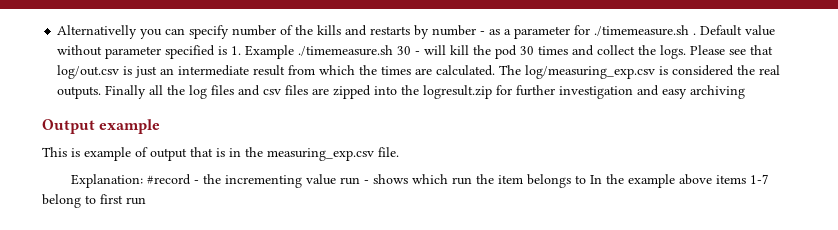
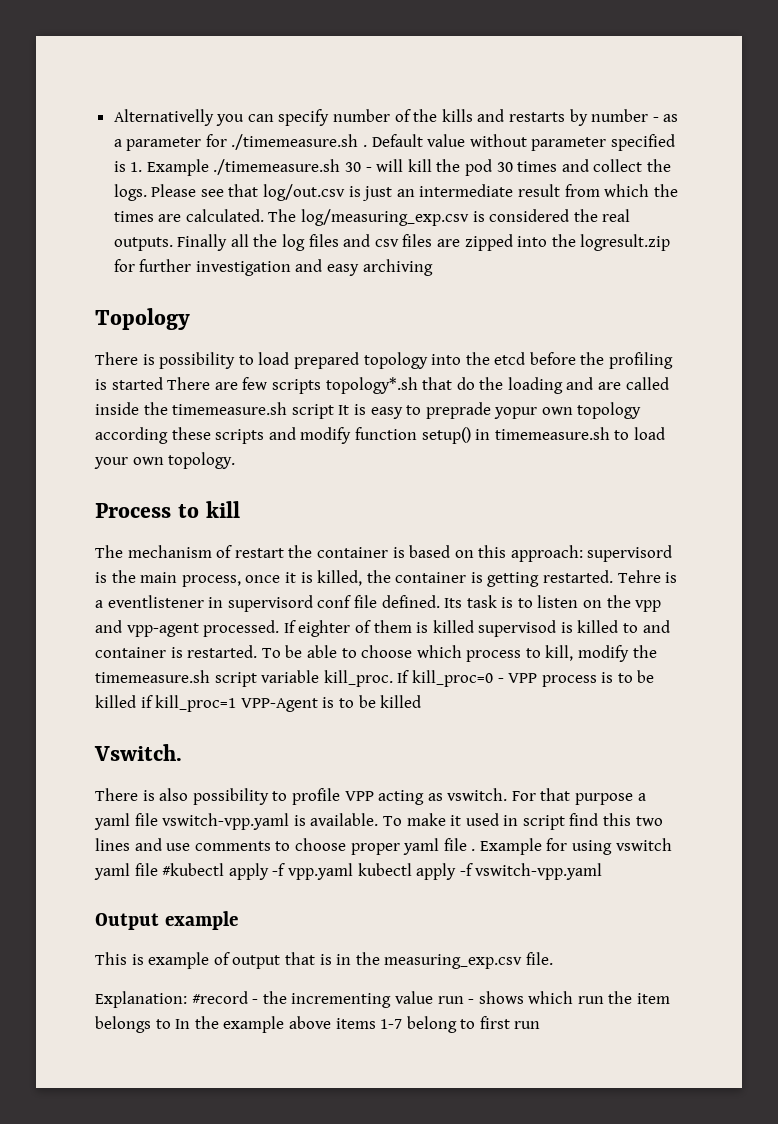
+ Topology
+ There is possibility to load prepared topology into the etcd before the profiling is started There are few scripts topology*.sh that do the loading and are called inside the timemeasure.sh script It is easy to preprade yopur own topology according these scripts and modify function setup() in timemeasure.sh to load your own topology.
+ Process to kill
+ The mechanism of restart the container is based on this approach: supervisord is the main process, once it is killed, the container is getting restarted. Tehre is a eventlistener in supervisord conf file defined. Its task is to listen on the vpp and vpp-agent processed. If eighter of them is killed supervisod is killed to and container is restarted. To be able to choose which process to kill, modify the timemeasure.sh script variable kill_proc. If kill_proc=0 - VPP process is to be killed if kill_proc=1 VPP-Agent is to be killed
+ Vswitch.
+ There is also possibility to profile VPP acting as vswitch. For that purpose a yaml file vswitch-vpp.yaml is available. To make it used in script find this two lines and use comments to choose proper yaml file . Example for using vswitch yaml file #kubectl apply -f vpp.yaml kubectl apply -f vswitch-vpp.yaml

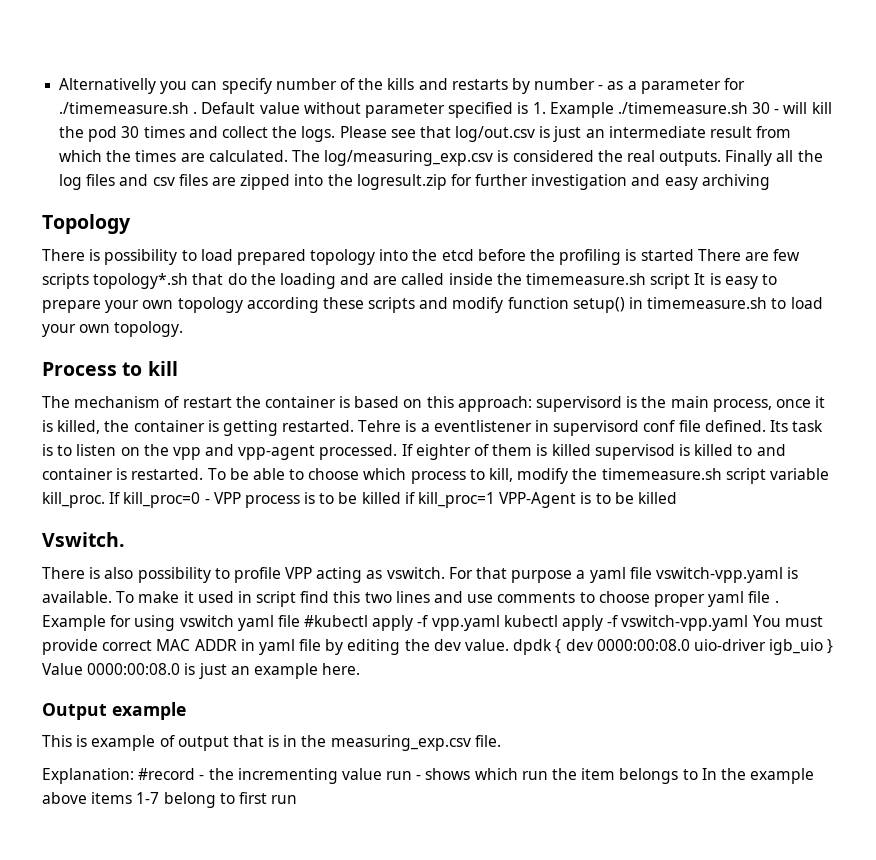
- There is possibility to load prepared topology into the etcd before the profiling is started There are few scripts topology*.sh that do the loading and are called inside the timemeasure.sh script It is easy to preprade yopur own topology according these scripts and modify function setup() in timemeasure.sh to load your own topology.
+ There is possibility to load prepared topology into the etcd before the profiling is started There are few scripts topology*.sh that do the loading and are called inside the timemeasure.sh script It is easy to prepare your own topology according these scripts and modify function setup() in timemeasure.sh to load your own topology.
- Example for using vswitch yaml file #kubectl apply -f vpp.yaml kubectl apply -f vswitch-vpp.yaml
+ Example for using vswitch yaml file #kubectl apply -f vpp.yaml kubectl apply -f vswitch-vpp.yaml You must provide correct MAC ADDR in yaml file by editing the dev value. dpdk { dev 0000:00:08.0 uio-driver igb_uio } Value 0000:00:08.0 is just an example here.

